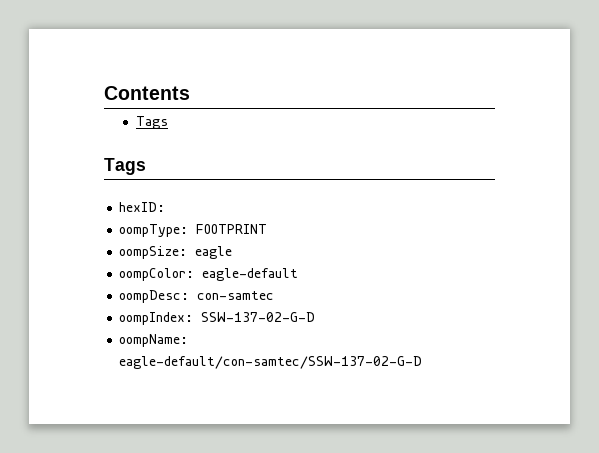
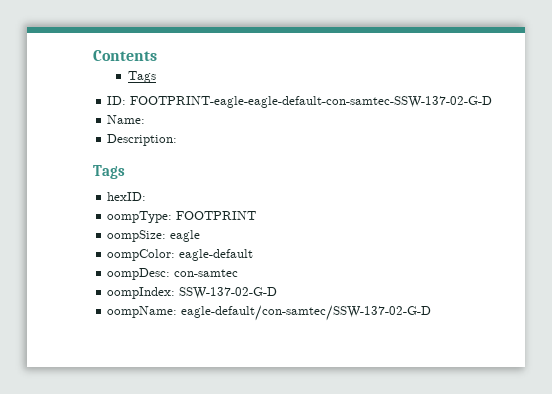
+ ID: FOOTPRINT-eagle-eagle-default-con-samtec-SSW-137-02-G-D
+ Name:
+ Description:

